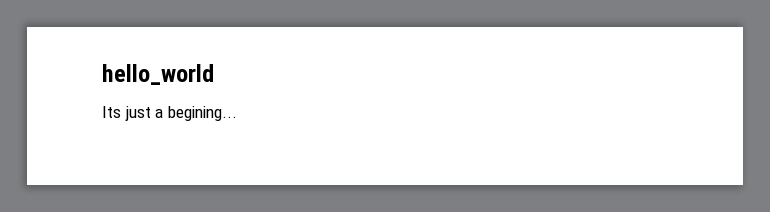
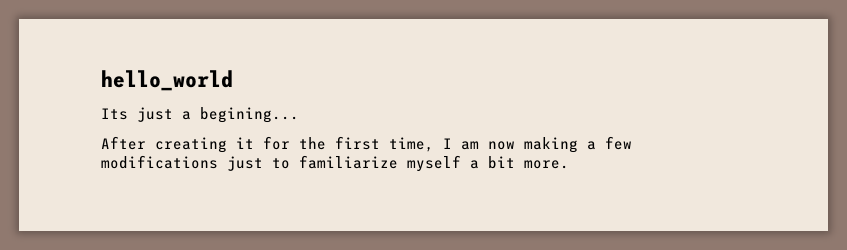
+ After creating it for the first time, I am now making a few modifications just to familiarize myself a bit more.

